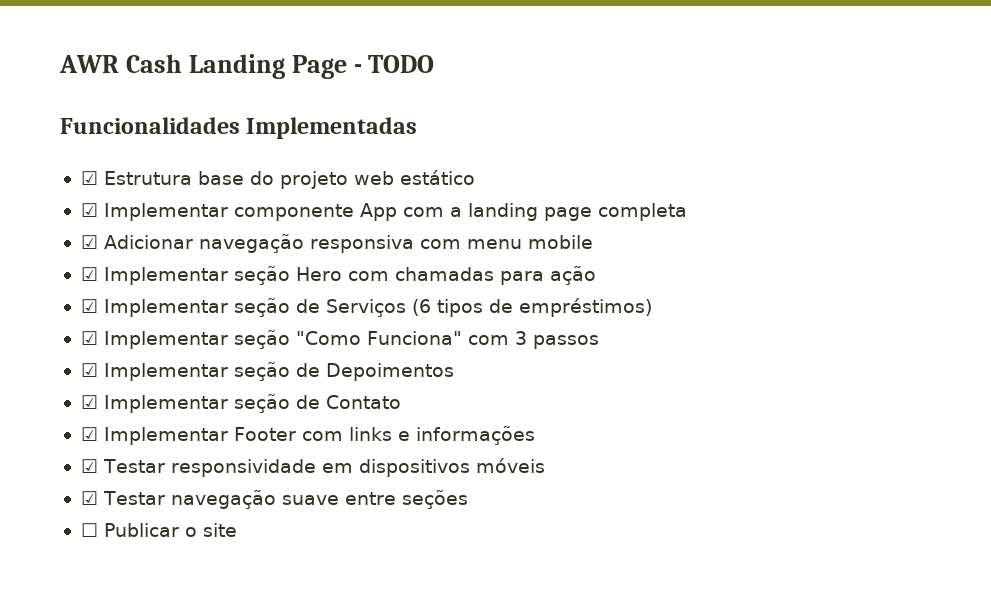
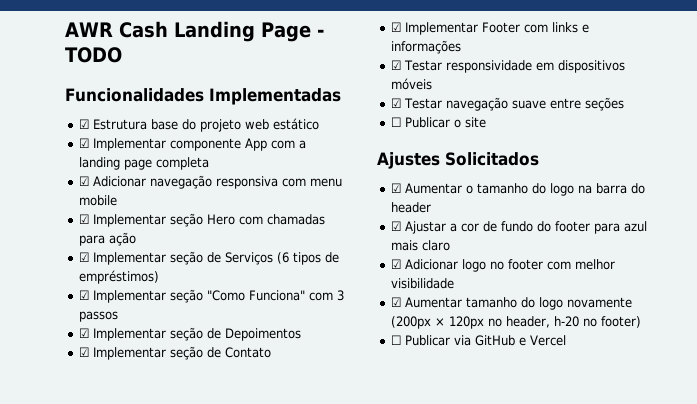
+ Ajustes Solicitados
+ ☑ Aumentar o tamanho do logo na barra do header
+ ☑ Ajustar a cor de fundo do footer para azul mais claro
+ ☑ Adicionar logo no footer com melhor visibilidade
+ ☑ Aumentar tamanho do logo novamente (200px × 120px no header, h-20 no footer)
+ ☐ Publicar via GitHub e Vercel

